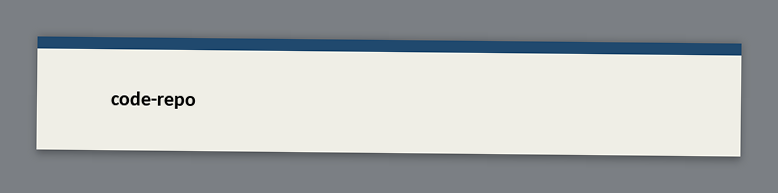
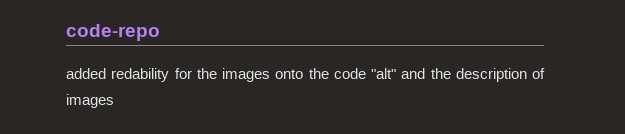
+ added redability for the images onto the code "alt" and the description of images

